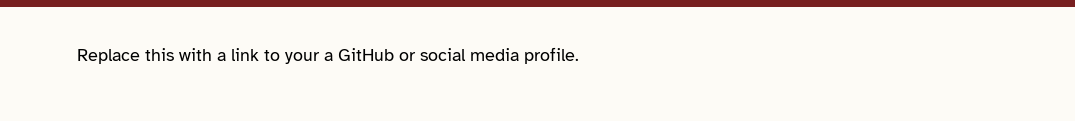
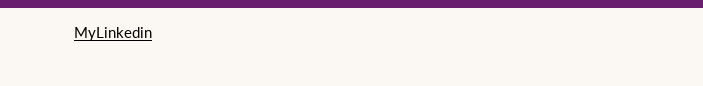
- Replace this with a link to your a GitHub or social media profile.
+ MyLinkedin

